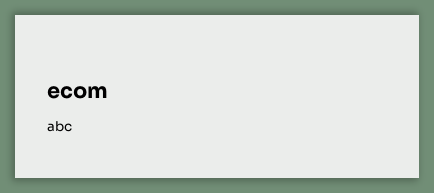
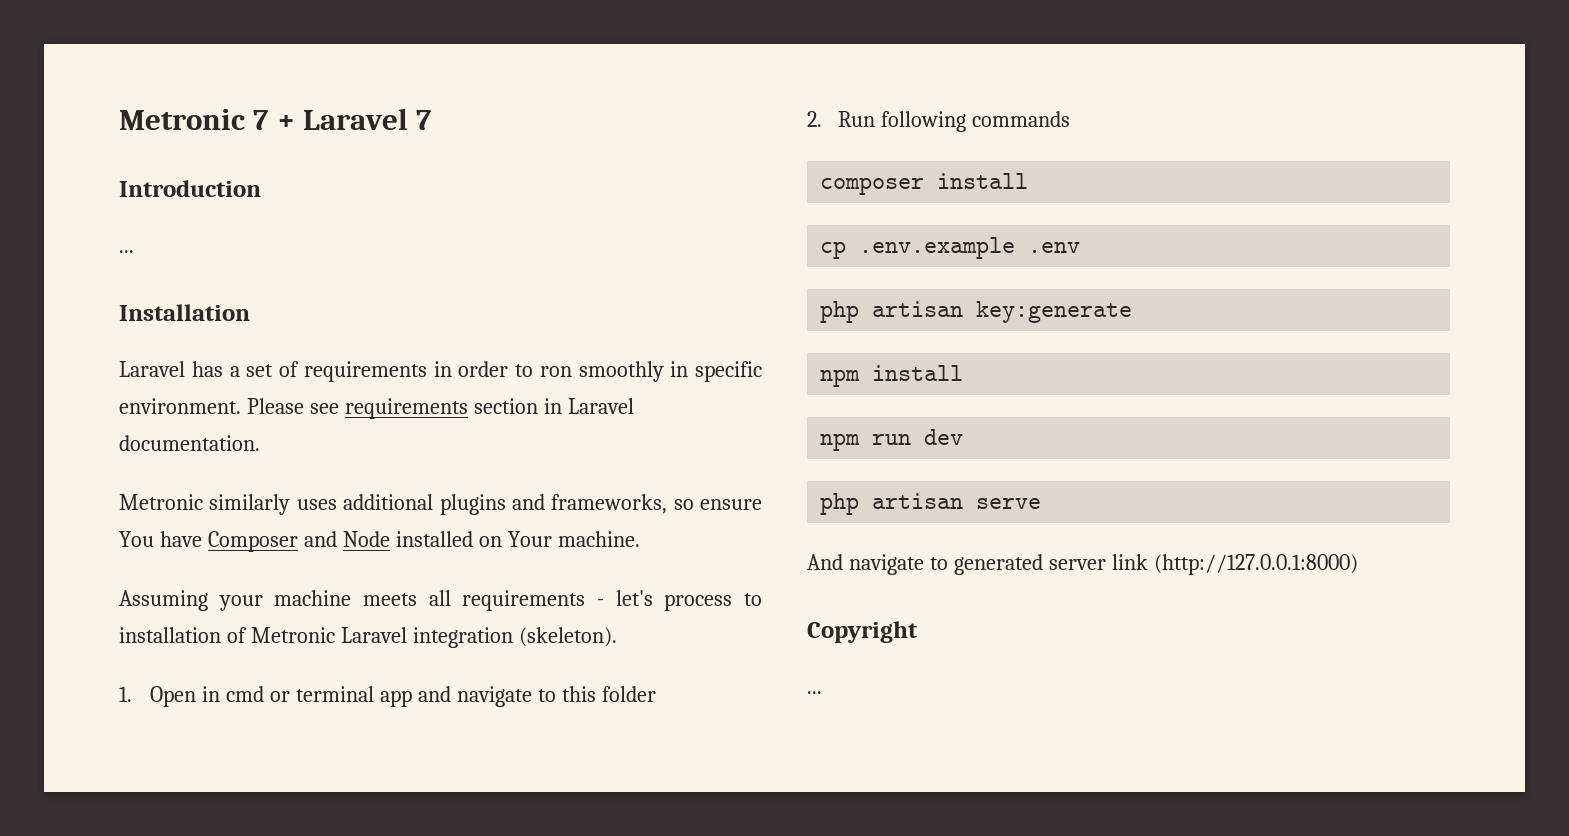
- ecom
- abc
+ Metronic 7 + Laravel 7
+ Introduction
+ ...
+ Installation
+ Laravel has a set of requirements in order to ron smoothly in specific environment. Please see requirements section in Laravel documentation.
+ Metronic similarly uses additional plugins and frameworks, so ensure You have Composer and Node installed on Your machine.
+ Assuming your machine meets all requirements - let's process to installation of Metronic Laravel integration (skeleton).
+ 1. Open in cmd or terminal app and navigate to this folder
+ 2. Run following commands
+ composer install
+ cp .env.example .env
+ php artisan key:generate
+ npm install
+ npm run dev
+ php artisan serve
+ And navigate to generated server link (http://127.0.0.1:8000)
+ Copyright
+ ...

